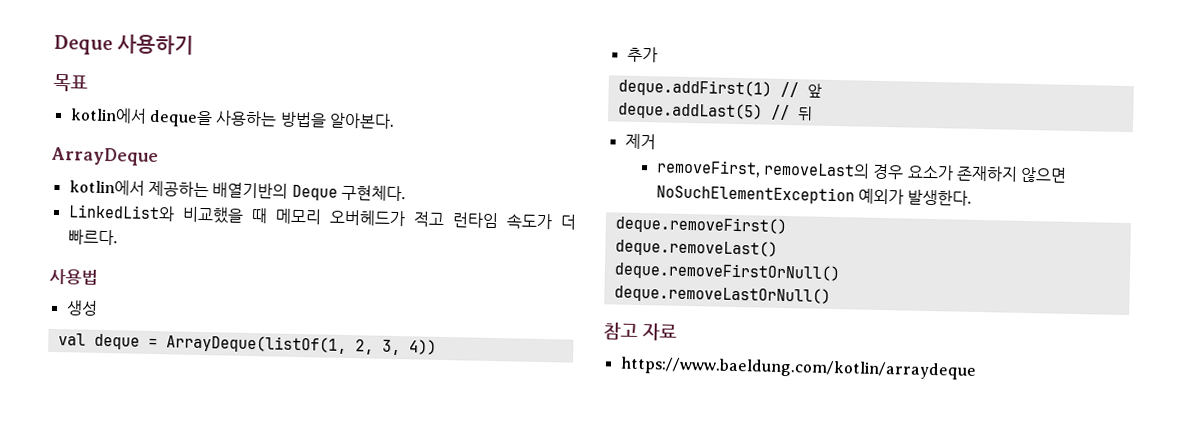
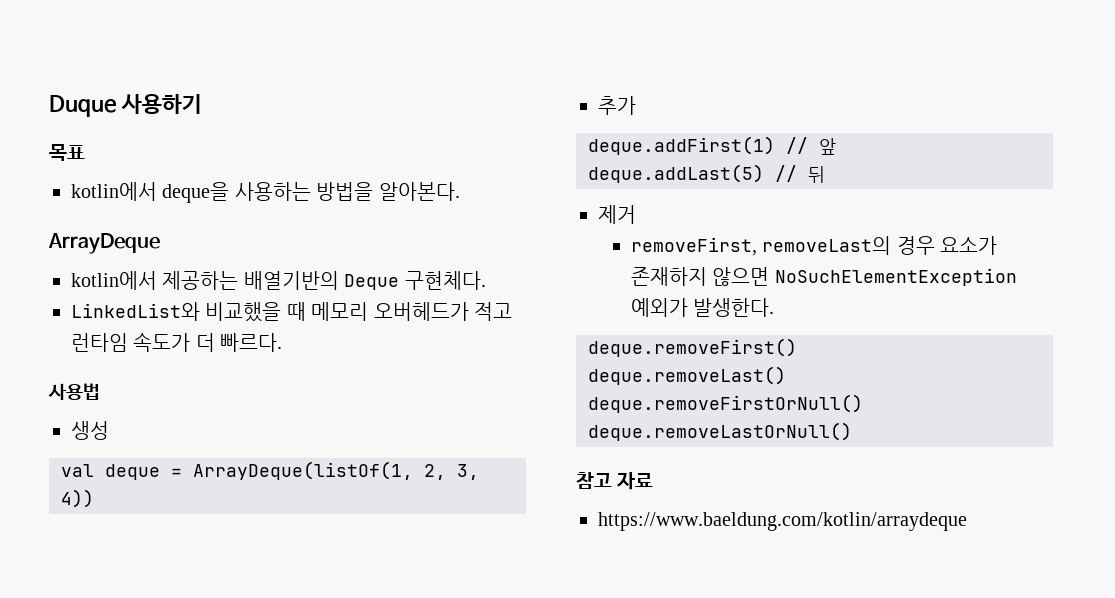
- Deque 사용하기
+ Duque 사용하기

